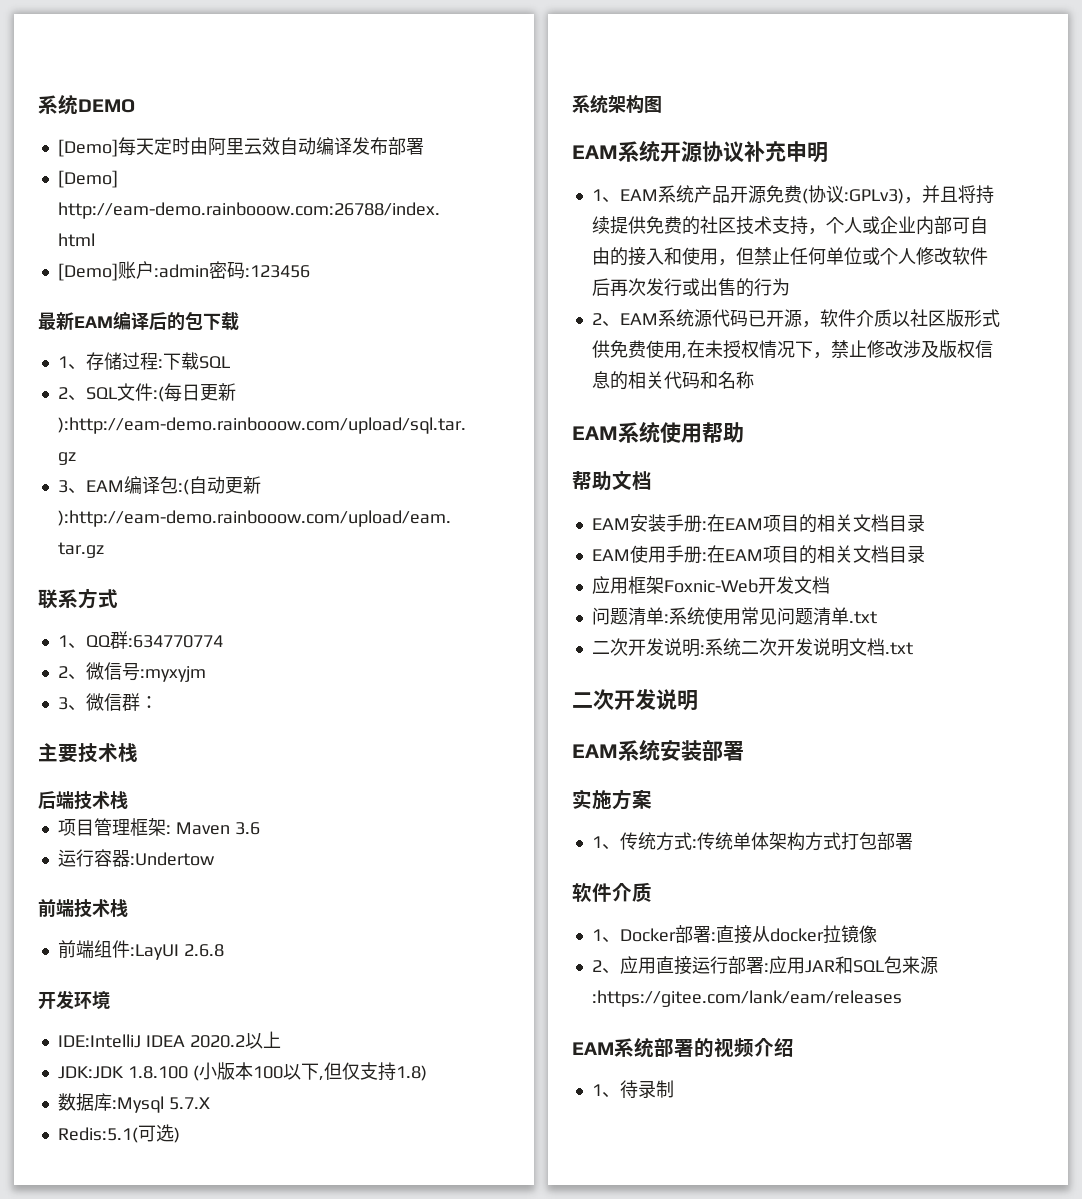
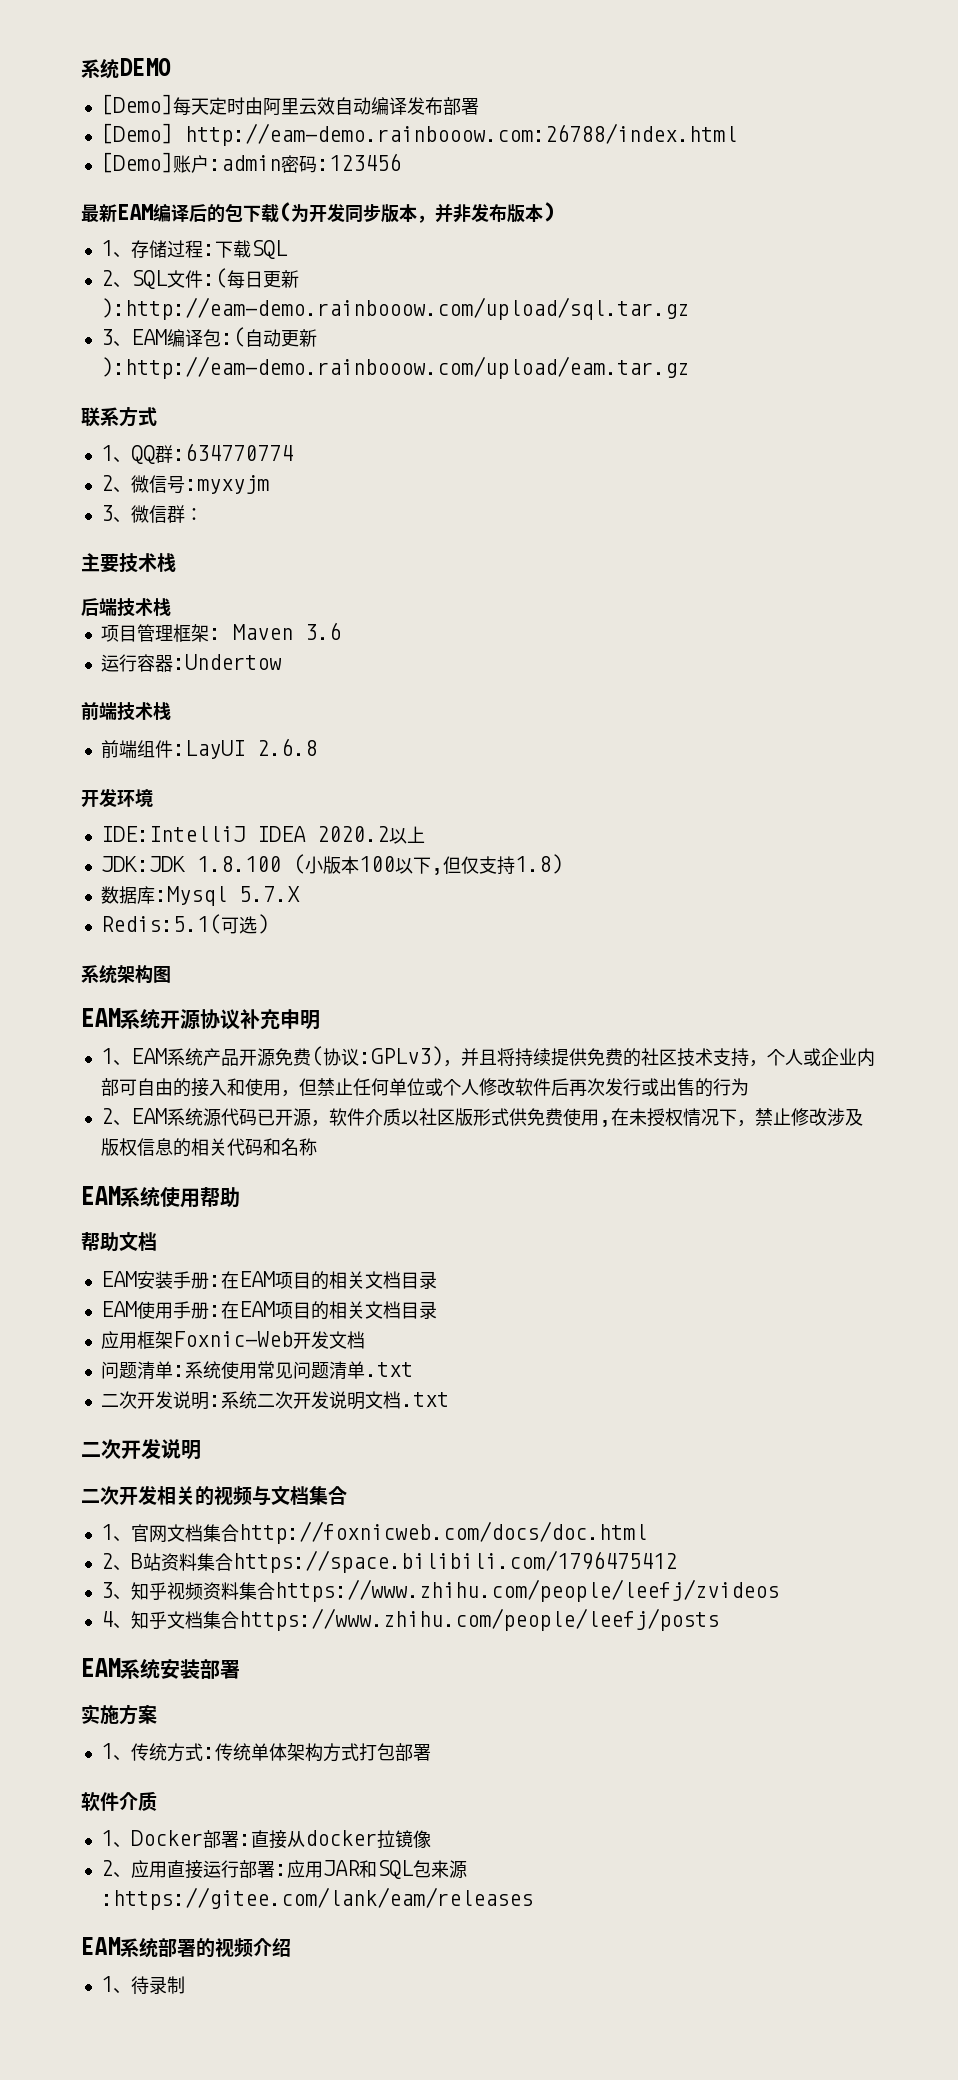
- 最新EAM编译后的包下载
+ 最新EAM编译后的包下载(为开发同步版本，并非发布版本)
+ 二次开发相关的视频与文档集合
+ 1、官网文档集合http://foxnicweb.com/docs/doc.html
+ 2、B站资料集合https://space.bilibili.com/1796475412
+ 3、知乎视频资料集合https://www.zhihu.com/people/leefj/zvideos
+ 4、知乎文档集合https://www.zhihu.com/people/leefj/posts

